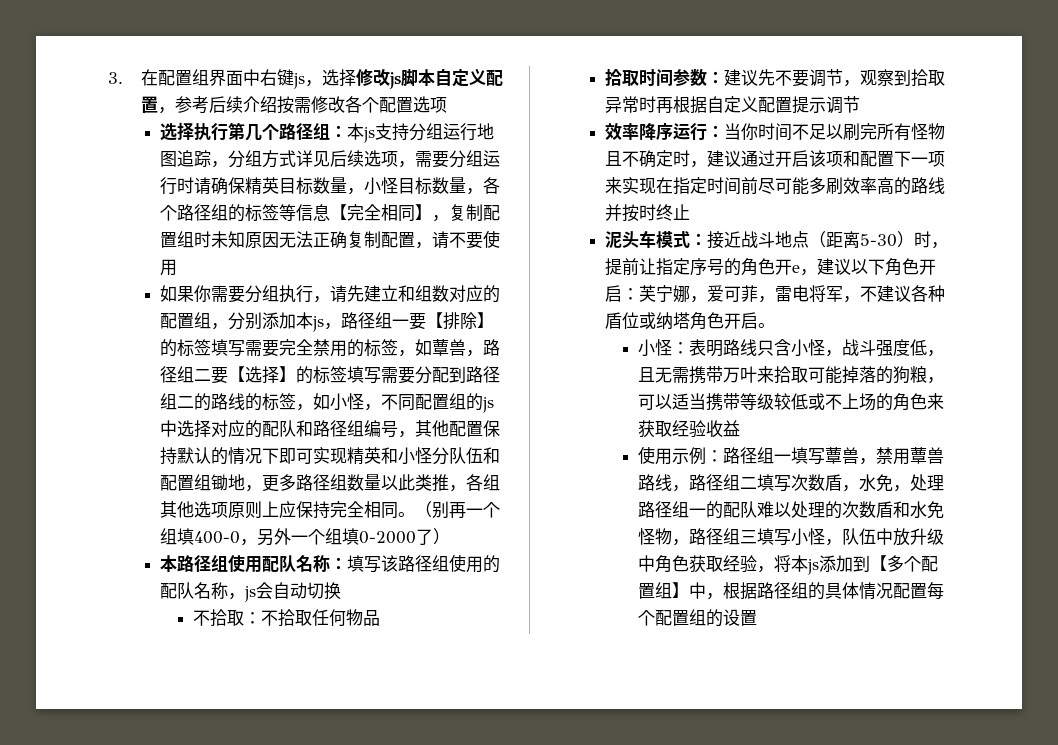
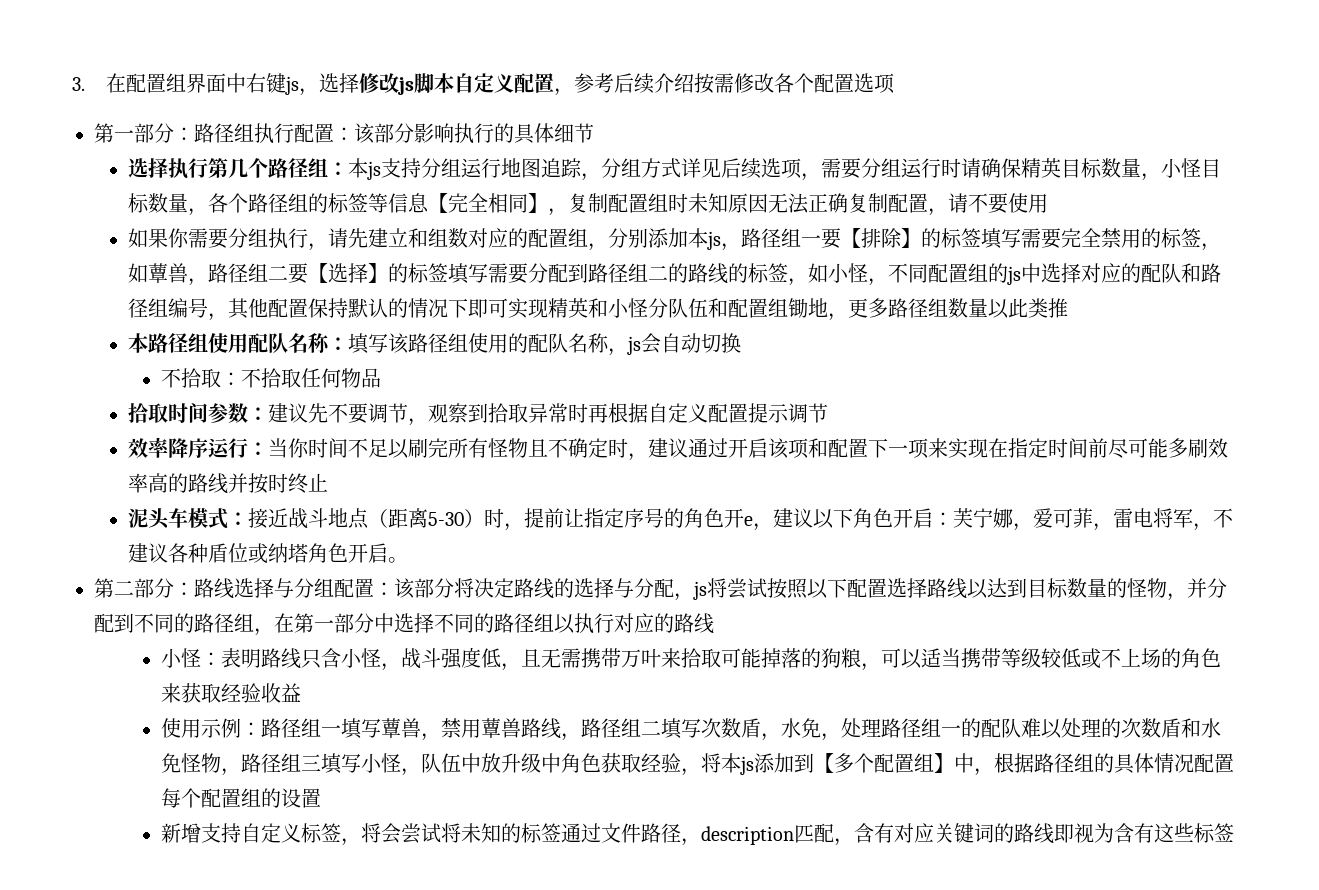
+ 第一部分：路径组执行配置：该部分影响执行的具体细节
- 如果你需要分组执行，请先建立和组数对应的配置组，分别添加本js，路径组一要【排除】的标签填写需要完全禁用的标签，如蕈兽，路径组二要【选择】的标签填写需要分配到路径组二的路线的标签，如小怪，不同配置组的js中选择对应的配队和路径组编号，其他配置保持默认的情况下即可实现精英和小怪分队伍和配置组锄地，更多路径组数量以此类推，各组其他选项原则上应保持完全相同。（别再一个组填400-0，另外一个组填0-2000了）
+ 如果你需要分组执行，请先建立和组数对应的配置组，分别添加本js，路径组一要【排除】的标签填写需要完全禁用的标签，如蕈兽，路径组二要【选择】的标签填写需要分配到路径组二的路线的标签，如小怪，不同配置组的js中选择对应的配队和路径组编号，其他配置保持默认的情况下即可实现精英和小怪分队伍和配置组锄地，更多路径组数量以此类推
+ 第二部分：路线选择与分组配置：该部分将决定路线的选择与分配，js将尝试按照以下配置选择路线以达到目标数量的怪物，并分配到不同的路径组，在第一部分中选择不同的路径组以执行对应的路线
+ 新增支持自定义标签，将会尝试将未知的标签通过文件路径，description匹配，含有对应关键词的路线即视为含有这些标签

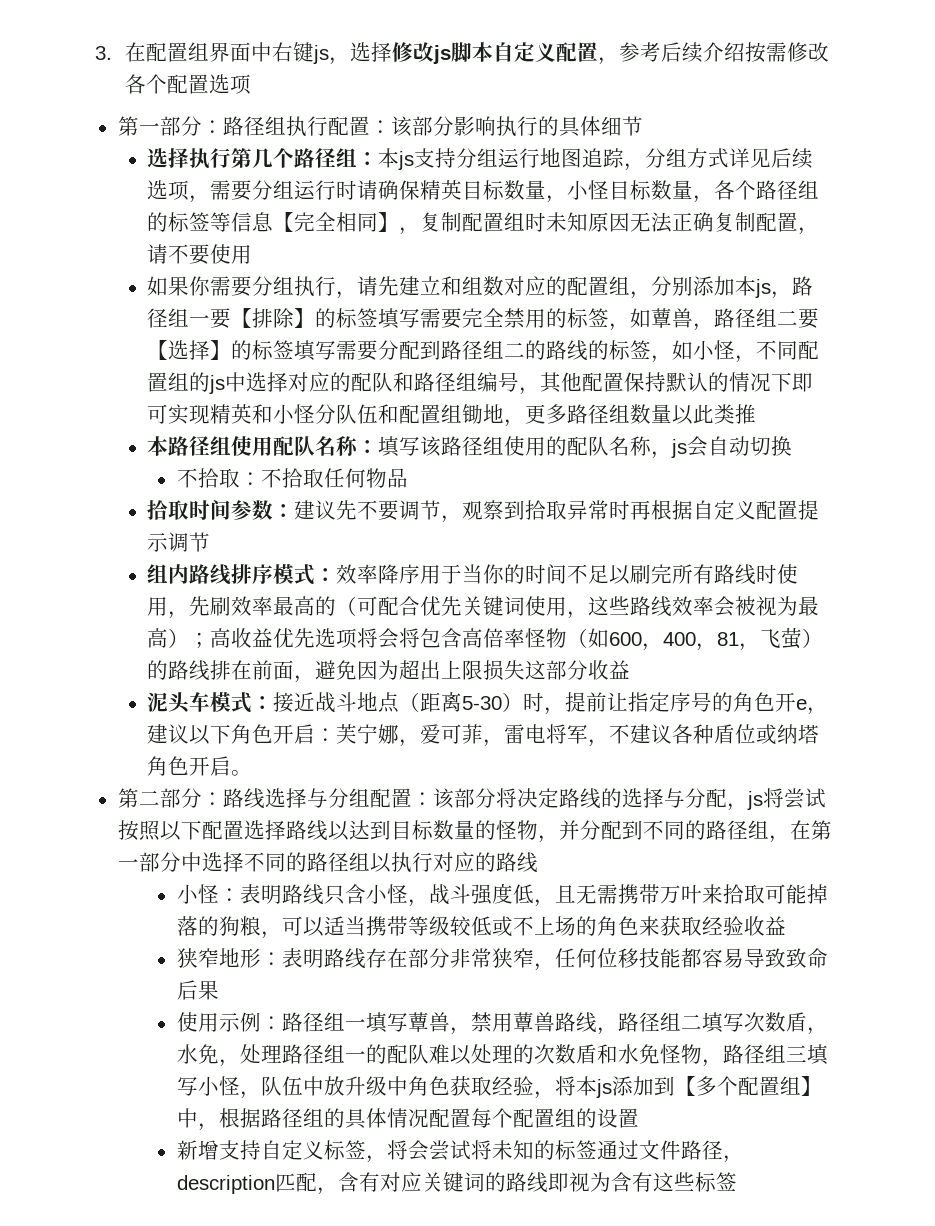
- 效率降序运行：当你时间不足以刷完所有怪物且不确定时，建议通过开启该项和配置下一项来实现在指定时间前尽可能多刷效率高的路线并按时终止
+ 组内路线排序模式：效率降序用于当你的时间不足以刷完所有路线时使用，先刷效率最高的（可配合优先关键词使用，这些路线效率会被视为最高）；高收益优先选项将会将包含高倍率怪物（如600，400，81，飞萤）的路线排在前面，避免因为超出上限损失这部分收益
+ 狭窄地形：表明路线存在部分非常狭窄，任何位移技能都容易导致致命后果

